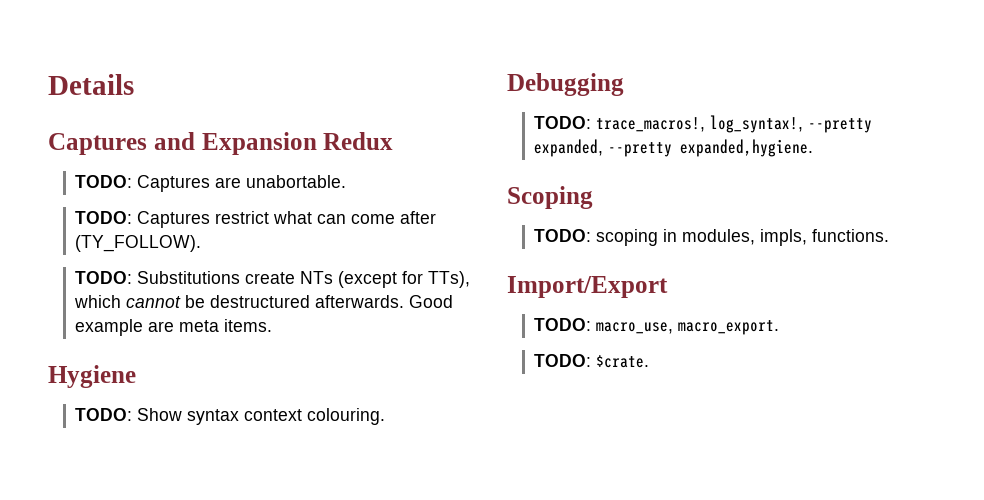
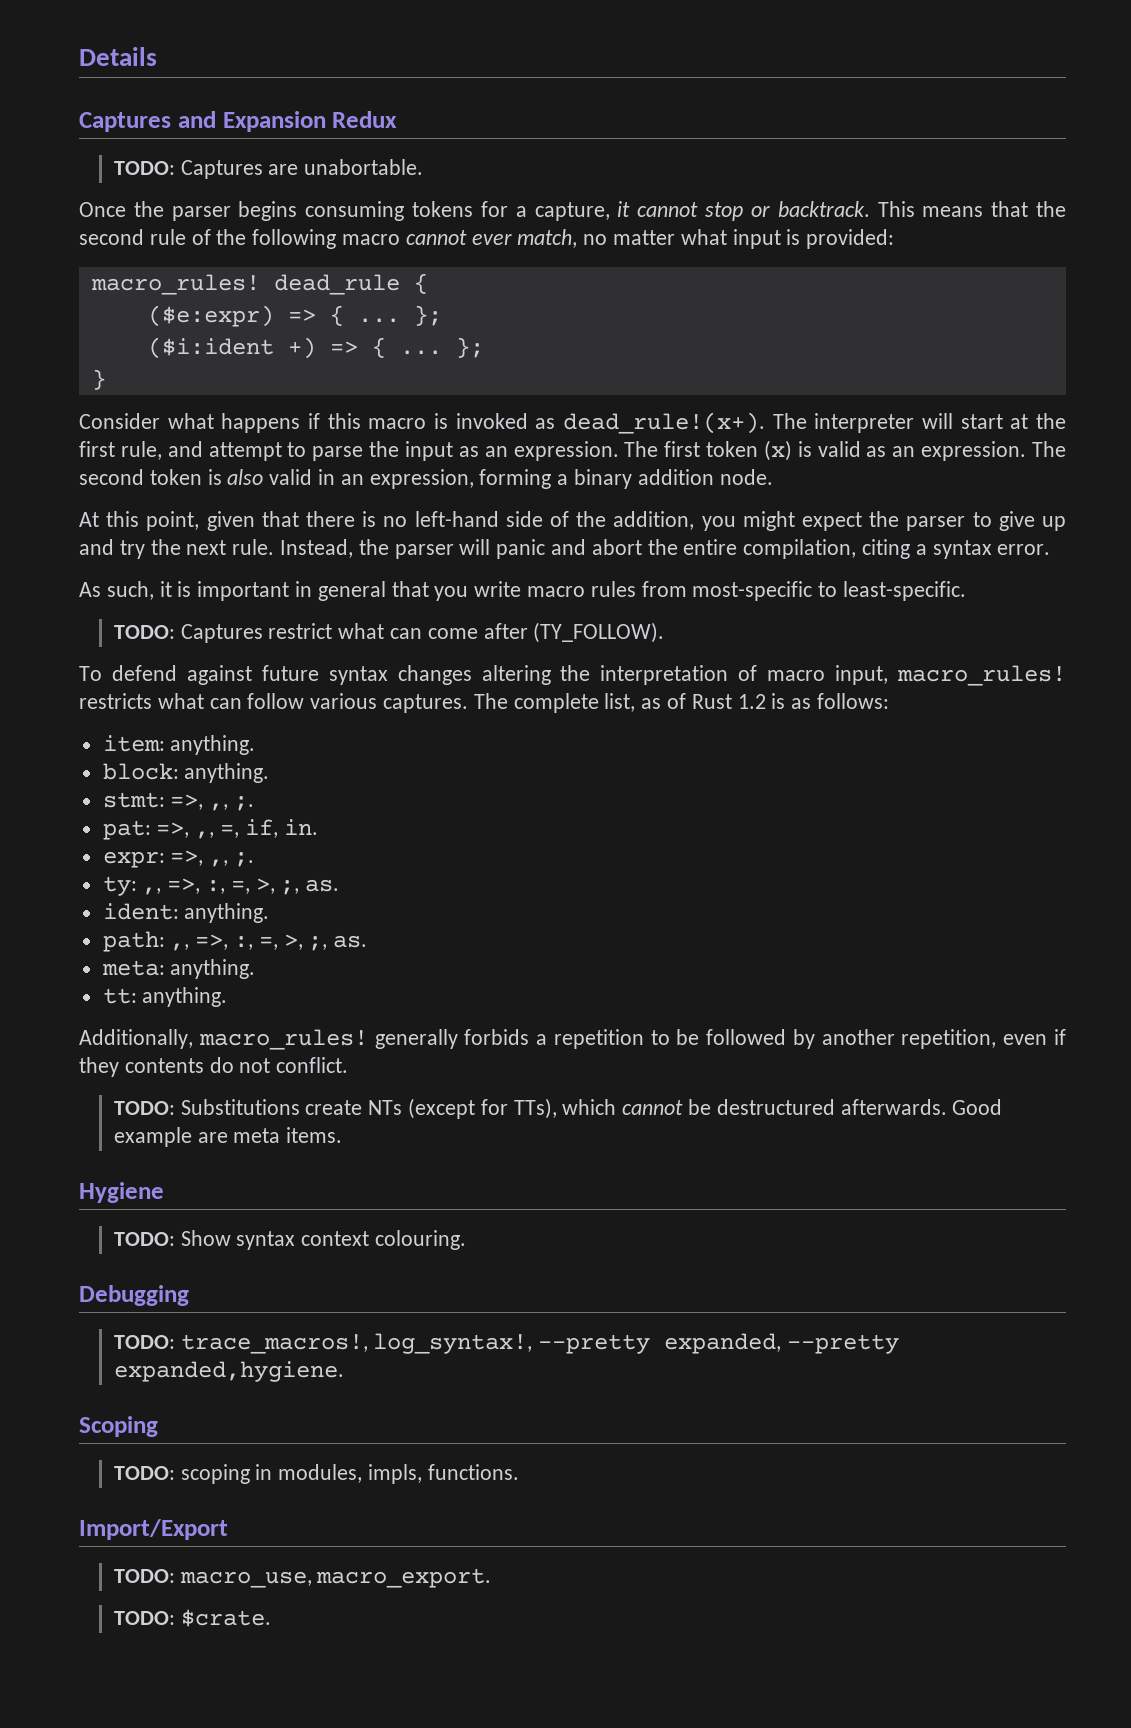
+ Once the parser begins consuming tokens for a capture, it cannot stop or backtrack. This means that the second rule of the following macro cannot ever match, no matter what input is provided:
+ macro_rules! dead_rule {
+ ($e:expr) => { ... };
+ ($i:ident +) => { ... };
+ }
+ Consider what happens if this macro is invoked as dead_rule!(x+). The interpreter will start at the first rule, and attempt to parse the input as an expression. The first token (x) is valid as an expression. The second token is also valid in an expression, forming a binary addition node.
+ At this point, given that there is no left-hand side of the addition, you might expect the parser to give up and try the next rule. Instead, the parser will panic and abort the entire compilation, citing a syntax error.
+ As such, it is important in general that you write macro rules from most-specific to least-specific.
+ To defend against future syntax changes altering the interpretation of macro input, macro_rules! restricts what can follow various captures. The complete list, as of Rust 1.2 is as follows:
+ item: anything.
+ block: anything.
+ stmt: =>, ,, ;.
+ pat: =>, ,, =, if, in.
+ expr: =>, ,, ;.
+ ty: ,, =>, :, =, >, ;, as.
+ ident: anything.
+ path: ,, =>, :, =, >, ;, as.
+ meta: anything.
+ tt: anything.
+ Additionally, macro_rules! generally forbids a repetition to be followed by another repetition, even if they contents do not conflict.

